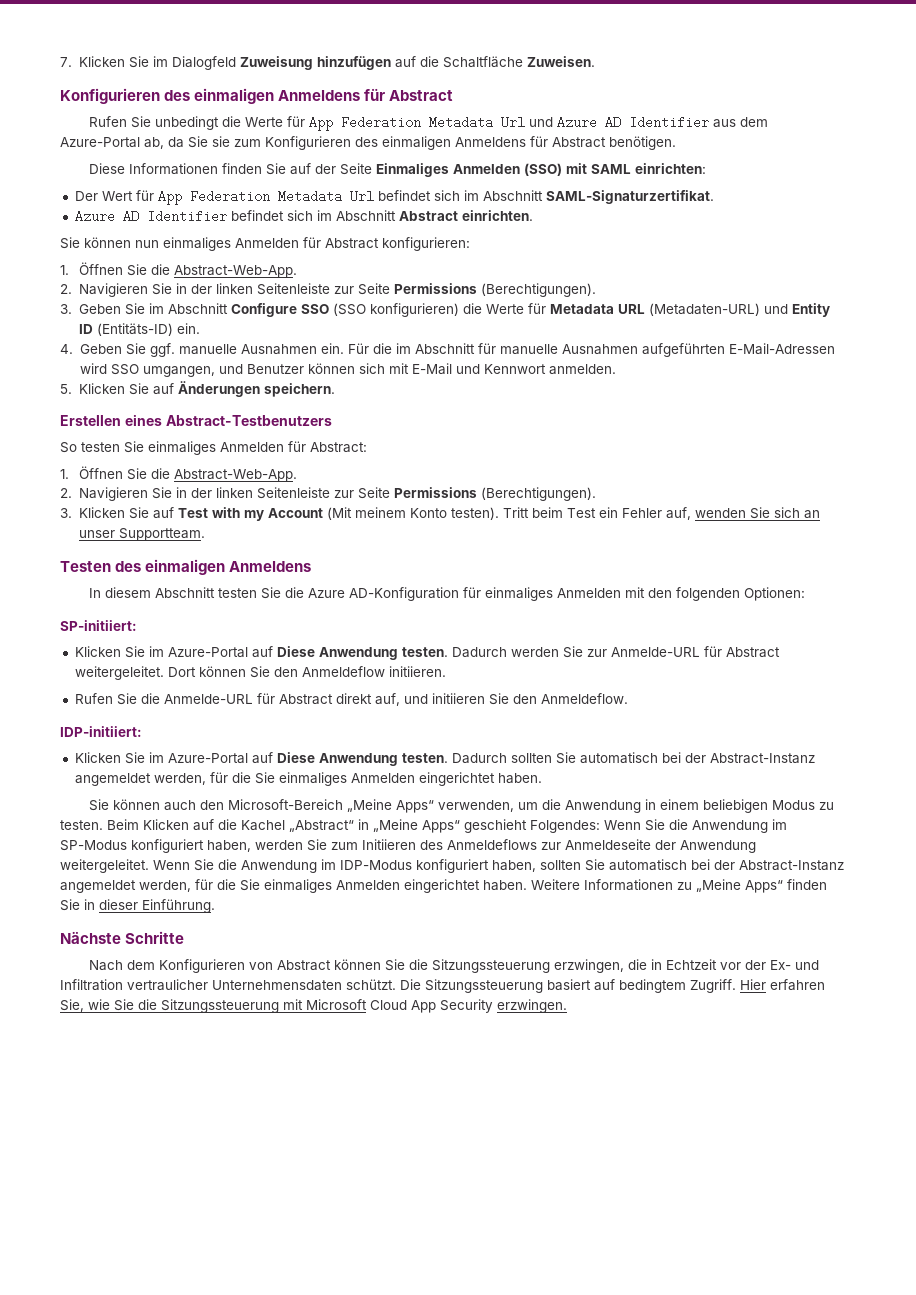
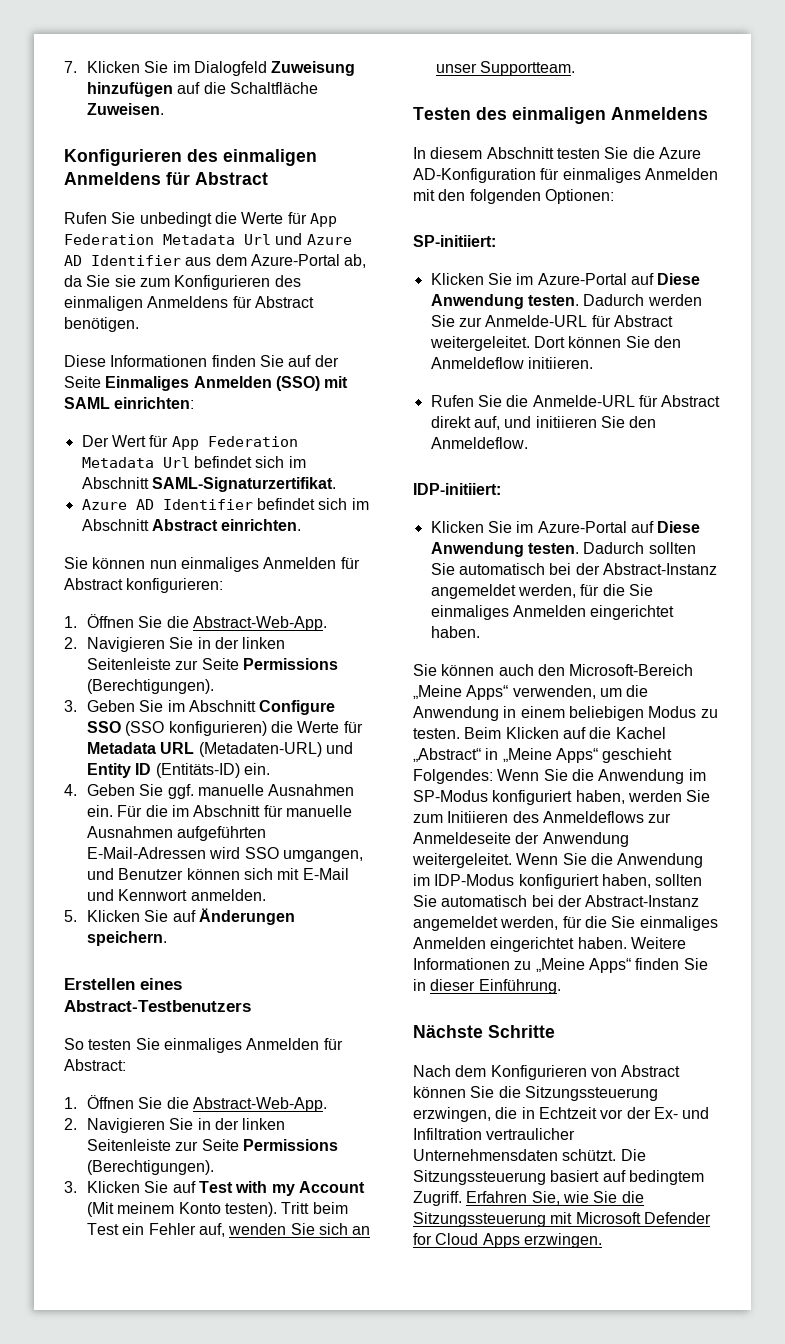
- Hier erfahren Sie, wie Sie die Sitzungssteuerung mit Microsoft Cloud App Security erzwingen.
+ Erfahren Sie, wie Sie die Sitzungssteuerung mit Microsoft Defender for Cloud Apps erzwingen.

